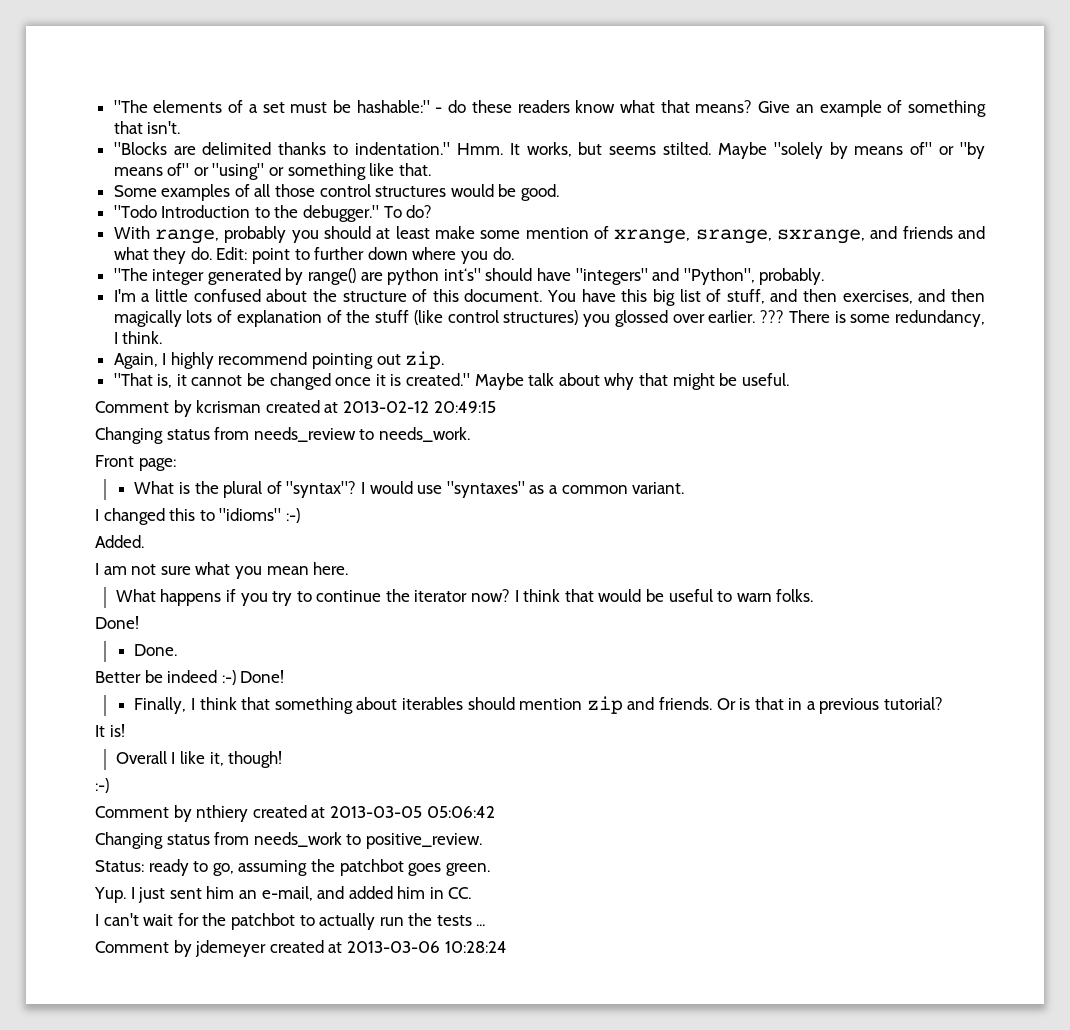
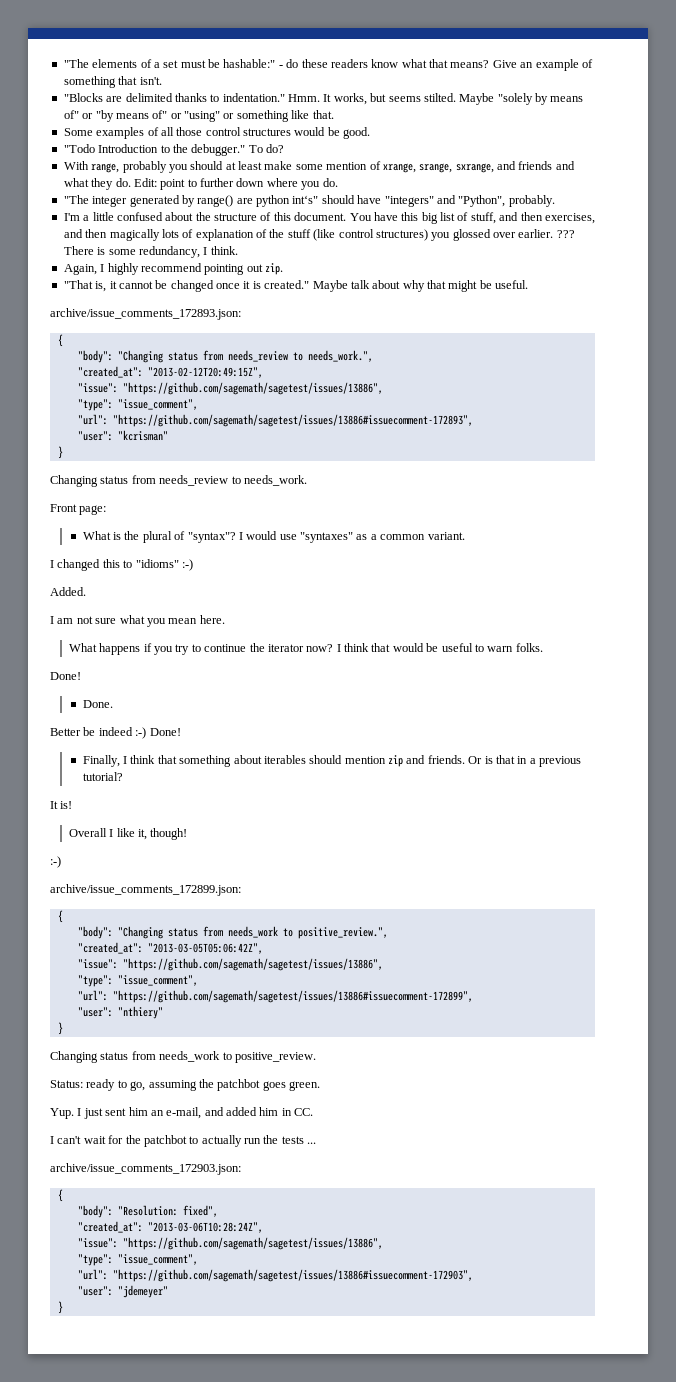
- Comment by kcrisman created at 2013-02-12 20:49:15
+ archive/issue_comments_172893.json:
+ {
+ "body": "Changing status from needs_review to needs_work.",
+ "created_at": "2013-02-12T20:49:15Z",
+ "issue": "https://github.com/sagemath/sagetest/issues/13886",
+ "type": "issue_comment",
+ "url": "https://github.com/sagemath/sagetest/issues/13886#issuecomment-172893",
+ "user": "kcrisman"
+ }
- Comment by nthiery created at 2013-03-05 05:06:42
+ archive/issue_comments_172899.json:
+ {
+ "body": "Changing status from needs_work to positive_review.",
+ "created_at": "2013-03-05T05:06:42Z",
+ "issue": "https://github.com/sagemath/sagetest/issues/13886",
+ "type": "issue_comment",
+ "url": "https://github.com/sagemath/sagetest/issues/13886#issuecomment-172899",
+ "user": "nthiery"
+ }
- Comment by jdemeyer created at 2013-03-06 10:28:24
+ archive/issue_comments_172903.json:
+ {
+ "body": "Resolution: fixed",
+ "created_at": "2013-03-06T10:28:24Z",
+ "issue": "https://github.com/sagemath/sagetest/issues/13886",
+ "type": "issue_comment",
+ "url": "https://github.com/sagemath/sagetest/issues/13886#issuecomment-172903",
+ "user": "jdemeyer"
+ }

